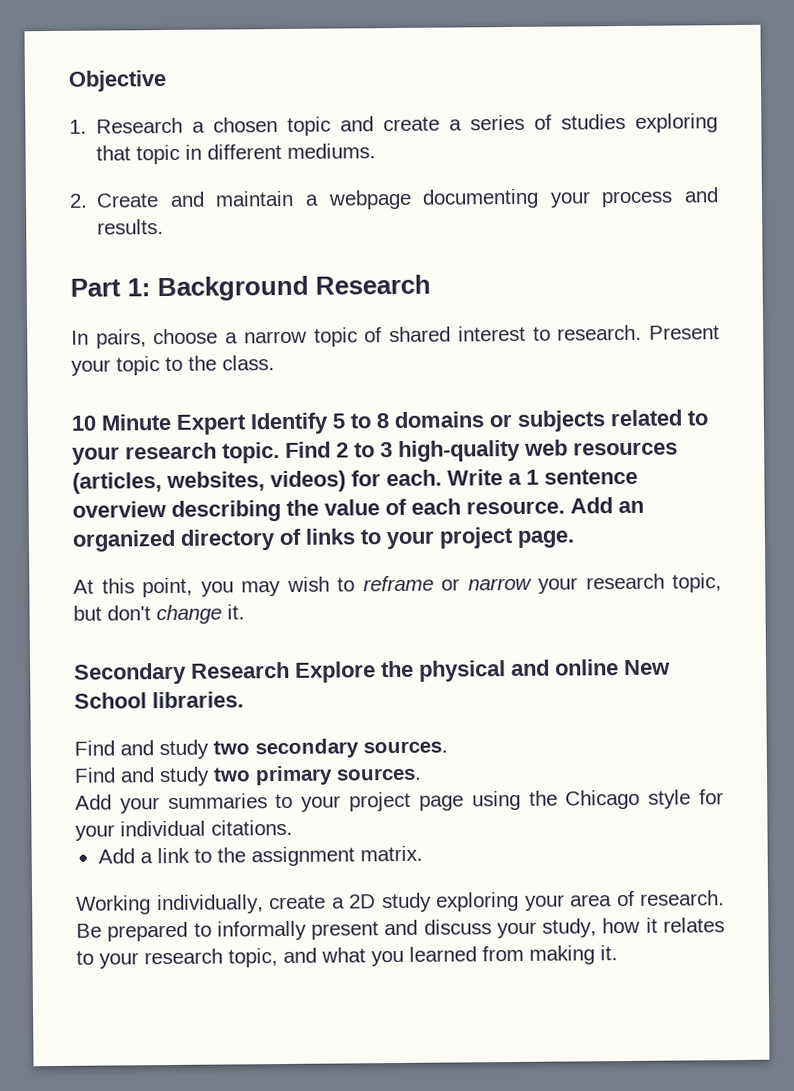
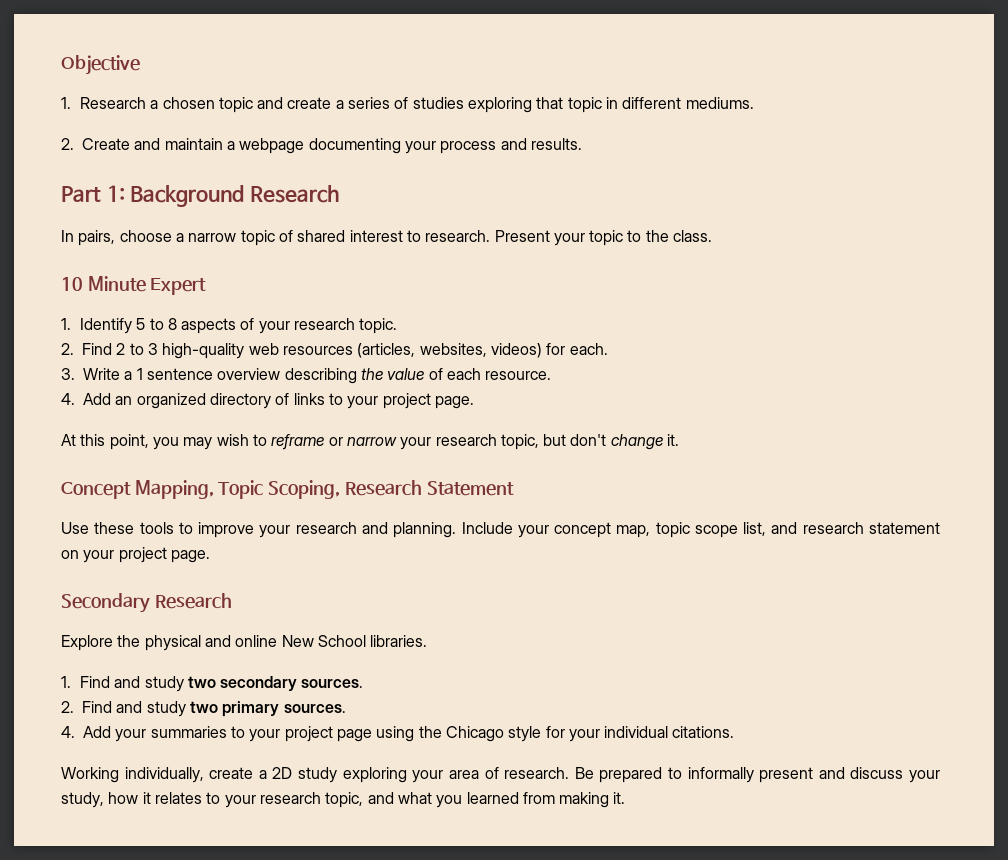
- 10 Minute Expert Identify 5 to 8 domains or subjects related to your research topic. Find 2 to 3 high-quality web resources (articles, websites, videos) for each. Write a 1 sentence overview describing the value of each resource. Add an organized directory of links to your project page.
+ 10 Minute Expert
+ 1. Identify 5 to 8 aspects of your research topic.
+ 2. Find 2 to 3 high-quality web resources (articles, websites, videos) for each.
+ 3. Write a 1 sentence overview describing the value of each resource.
+ 4. Add an organized directory of links to your project page.
+ Concept Mapping, Topic Scoping, Research Statement
+ Use these tools to improve your research and planning. Include your concept map, topic scope list, and research statement on your project page.
- Secondary Research Explore the physical and online New School libraries.
+ Secondary Research
+ Explore the physical and online New School libraries.
- Find and study two secondary sources.
+ 1. Find and study two secondary sources.
- Find and study two primary sources.
+ 2. Find and study two primary sources.
- Add your summaries to your project page using the Chicago style for your individual citations.
+ 4. Add your summaries to your project page using the Chicago style for your individual citations.
- Add a link to the assignment matrix.

